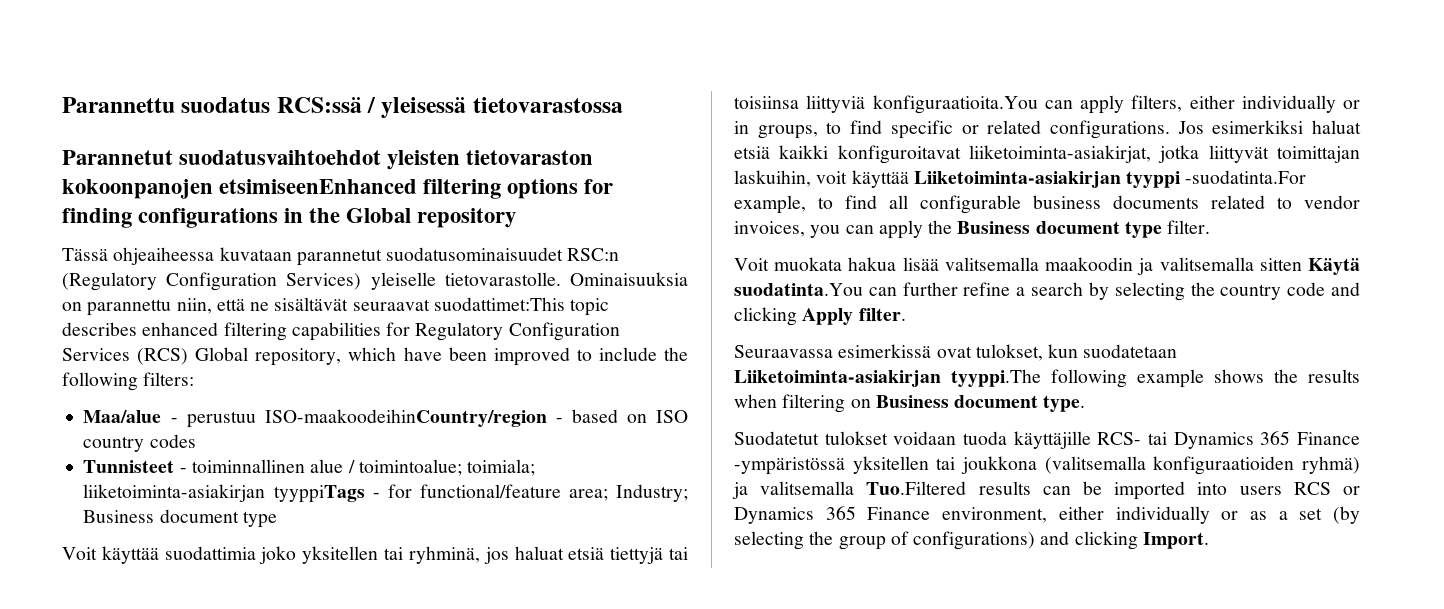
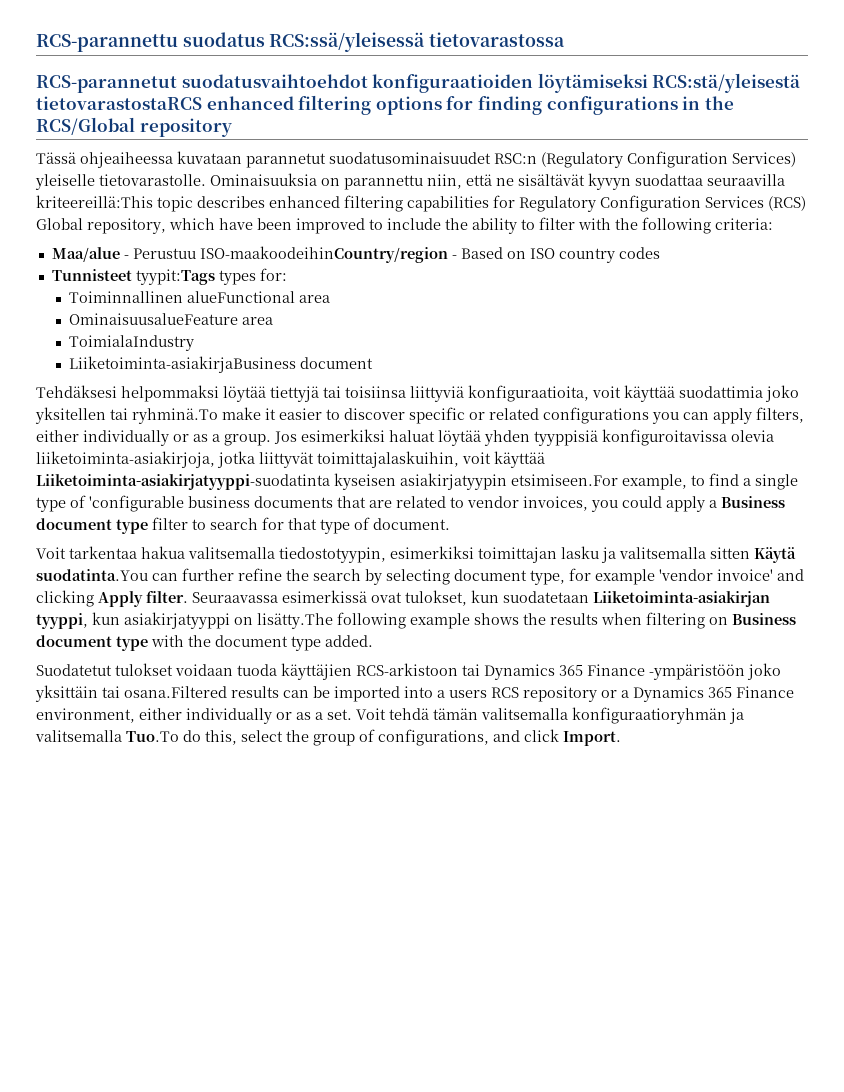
- Parannettu suodatus RCS:ssä / yleisessä tietovarastossa
- Parannetut suodatusvaihtoehdot yleisten tietovaraston kokoonpanojen etsimiseenEnhanced filtering options for finding configurations in the Global repository
+ RCS-parannettu suodatus RCS:ssä/yleisessä tietovarastossa
+ RCS-parannetut suodatusvaihtoehdot konfiguraatioiden löytämiseksi RCS:stä/yleisestä tietovarastostaRCS enhanced filtering options for finding configurations in the RCS/Global repository
- Ominaisuuksia on parannettu niin, että ne sisältävät seuraavat suodattimet:This topic describes enhanced filtering capabilities for Regulatory Configuration Services (RCS) Global repository, which have been improved to include the following filters:
+ Ominaisuuksia on parannettu niin, että ne sisältävät kyvyn suodattaa seuraavilla kriteereillä:This topic describes enhanced filtering capabilities for Regulatory Configuration Services (RCS) Global repository, which have been improved to include the ability to filter with the following criteria:
- Maa/alue - perustuu ISO-maakoodeihinCountry/region - based on ISO country codes
+ Maa/alue - Perustuu ISO-maakoodeihinCountry/region - Based on ISO country codes
- Tunnisteet - toiminnallinen alue / toimintoalue; toimiala; liiketoiminta-asiakirjan tyyppiTags - for functional/feature area; Industry; Business document type
- Voit käyttää suodattimia joko yksitellen tai ryhminä, jos haluat etsiä tiettyjä tai toisiinsa liittyviä konfiguraatioita.You can apply filters, either individually or in groups, to find specific or related configurations. Jos esimerkiksi haluat etsiä kaikki konfiguroitavat liiketoiminta-asiakirjat, jotka liittyvät toimittajan laskuihin, voit käyttää Liiketoiminta-asiakirjan tyyppi -suodatinta.For example, to find all configurable business documents related to vendor invoices, you can apply the Business document type filter.
- Voit muokata hakua lisää valitsemalla maakoodin ja valitsemalla sitten Käytä suodatinta.You can further refine a search by selecting the country code and clicking Apply filter.
- Seuraavassa esimerkissä ovat tulokset, kun suodatetaan Liiketoiminta-asiakirjan tyyppi.The following example shows the results when filtering on Business document type.
+ Tunnisteet tyypit:Tags types for:
+ Toiminnallinen alueFunctional area
+ OminaisuusalueFeature area
+ ToimialaIndustry
+ Liiketoiminta-asiakirjaBusiness document
+ Tehdäksesi helpommaksi löytää tiettyjä tai toisiinsa liittyviä konfiguraatioita, voit käyttää suodattimia joko yksitellen tai ryhminä.To make it easier to discover specific or related configurations you can apply filters, either individually or as a group. Jos esimerkiksi haluat löytää yhden tyyppisiä konfiguroitavissa olevia liiketoiminta-asiakirjoja, jotka liittyvät toimittajalaskuihin, voit käyttää Liiketoiminta-asiakirjatyyppi-suodatinta kyseisen asiakirjatyypin etsimiseen.For example, to find a single type of 'configurable business documents that are related to vendor invoices, you could apply a Business document type filter to search for that type of document.
+ Voit tarkentaa hakua valitsemalla tiedostotyypin, esimerkiksi toimittajan lasku ja valitsemalla sitten Käytä suodatinta.You can further refine the search by selecting document type, for example 'vendor invoice' and clicking Apply filter. Seuraavassa esimerkissä ovat tulokset, kun suodatetaan Liiketoiminta-asiakirjan tyyppi, kun asiakirjatyyppi on lisätty.The following example shows the results when filtering on Business document type with the document type added.
- Suodatetut tulokset voidaan tuoda käyttäjille RCS- tai Dynamics 365 Finance -ympäristössä yksitellen tai joukkona (valitsemalla konfiguraatioiden ryhmä) ja valitsemalla Tuo.Filtered results can be imported into users RCS or Dynamics 365 Finance environment, either individually or as a set (by selecting the group of configurations) and clicking Import.
+ Suodatetut tulokset voidaan tuoda käyttäjien RCS-arkistoon tai Dynamics 365 Finance -ympäristöön joko yksittäin tai osana.Filtered results can be imported into a users RCS repository or a Dynamics 365 Finance environment, either individually or as a set. Voit tehdä tämän valitsemalla konfiguraatioryhmän ja valitsemalla Tuo.To do this, select the group of configurations, and click Import.

